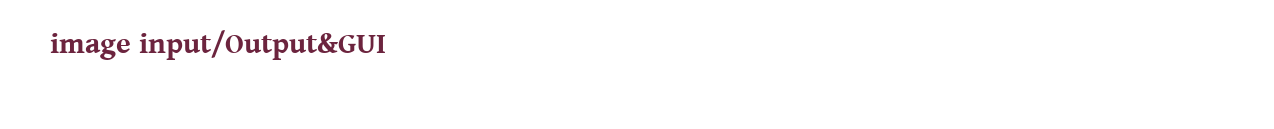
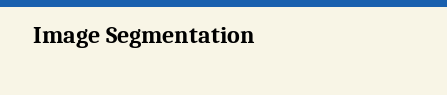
- image input/Output&GUI
+ Image Segmentation

